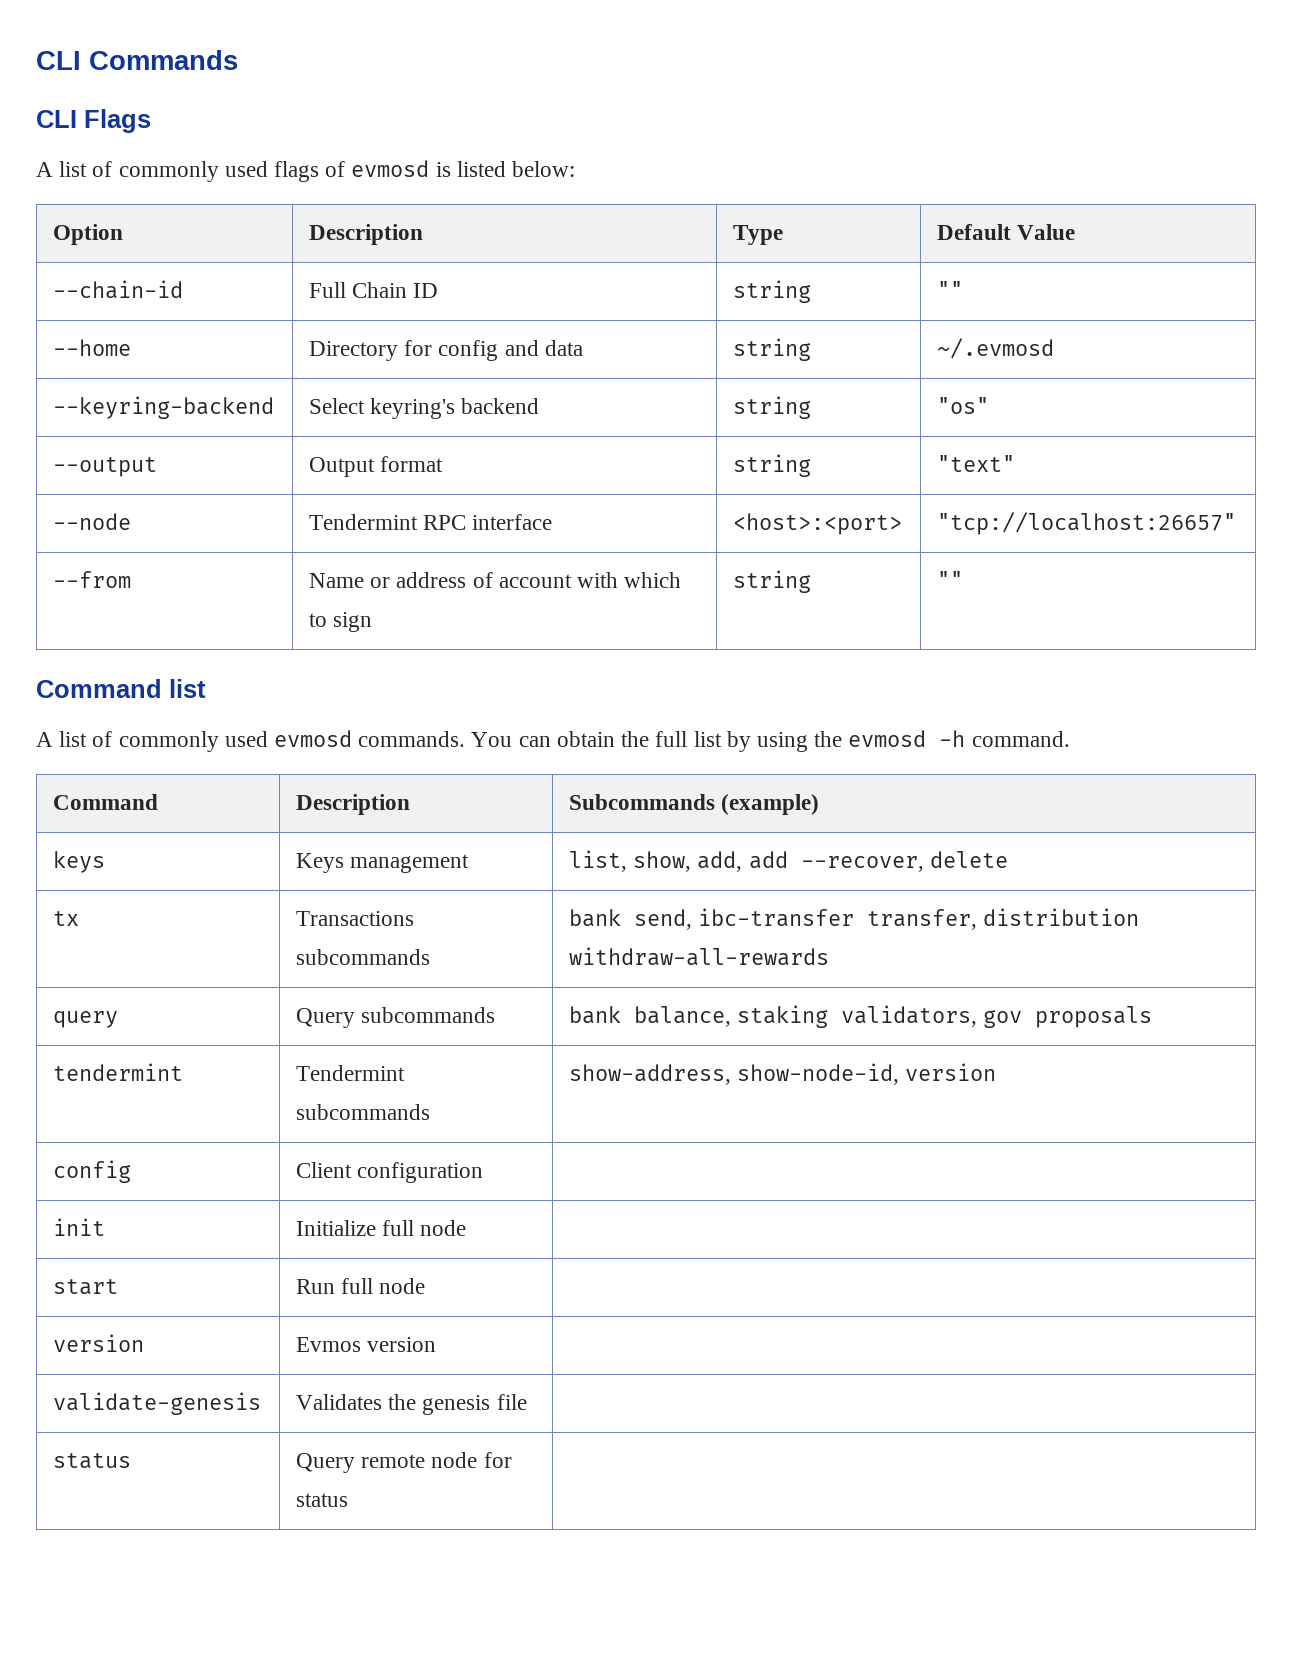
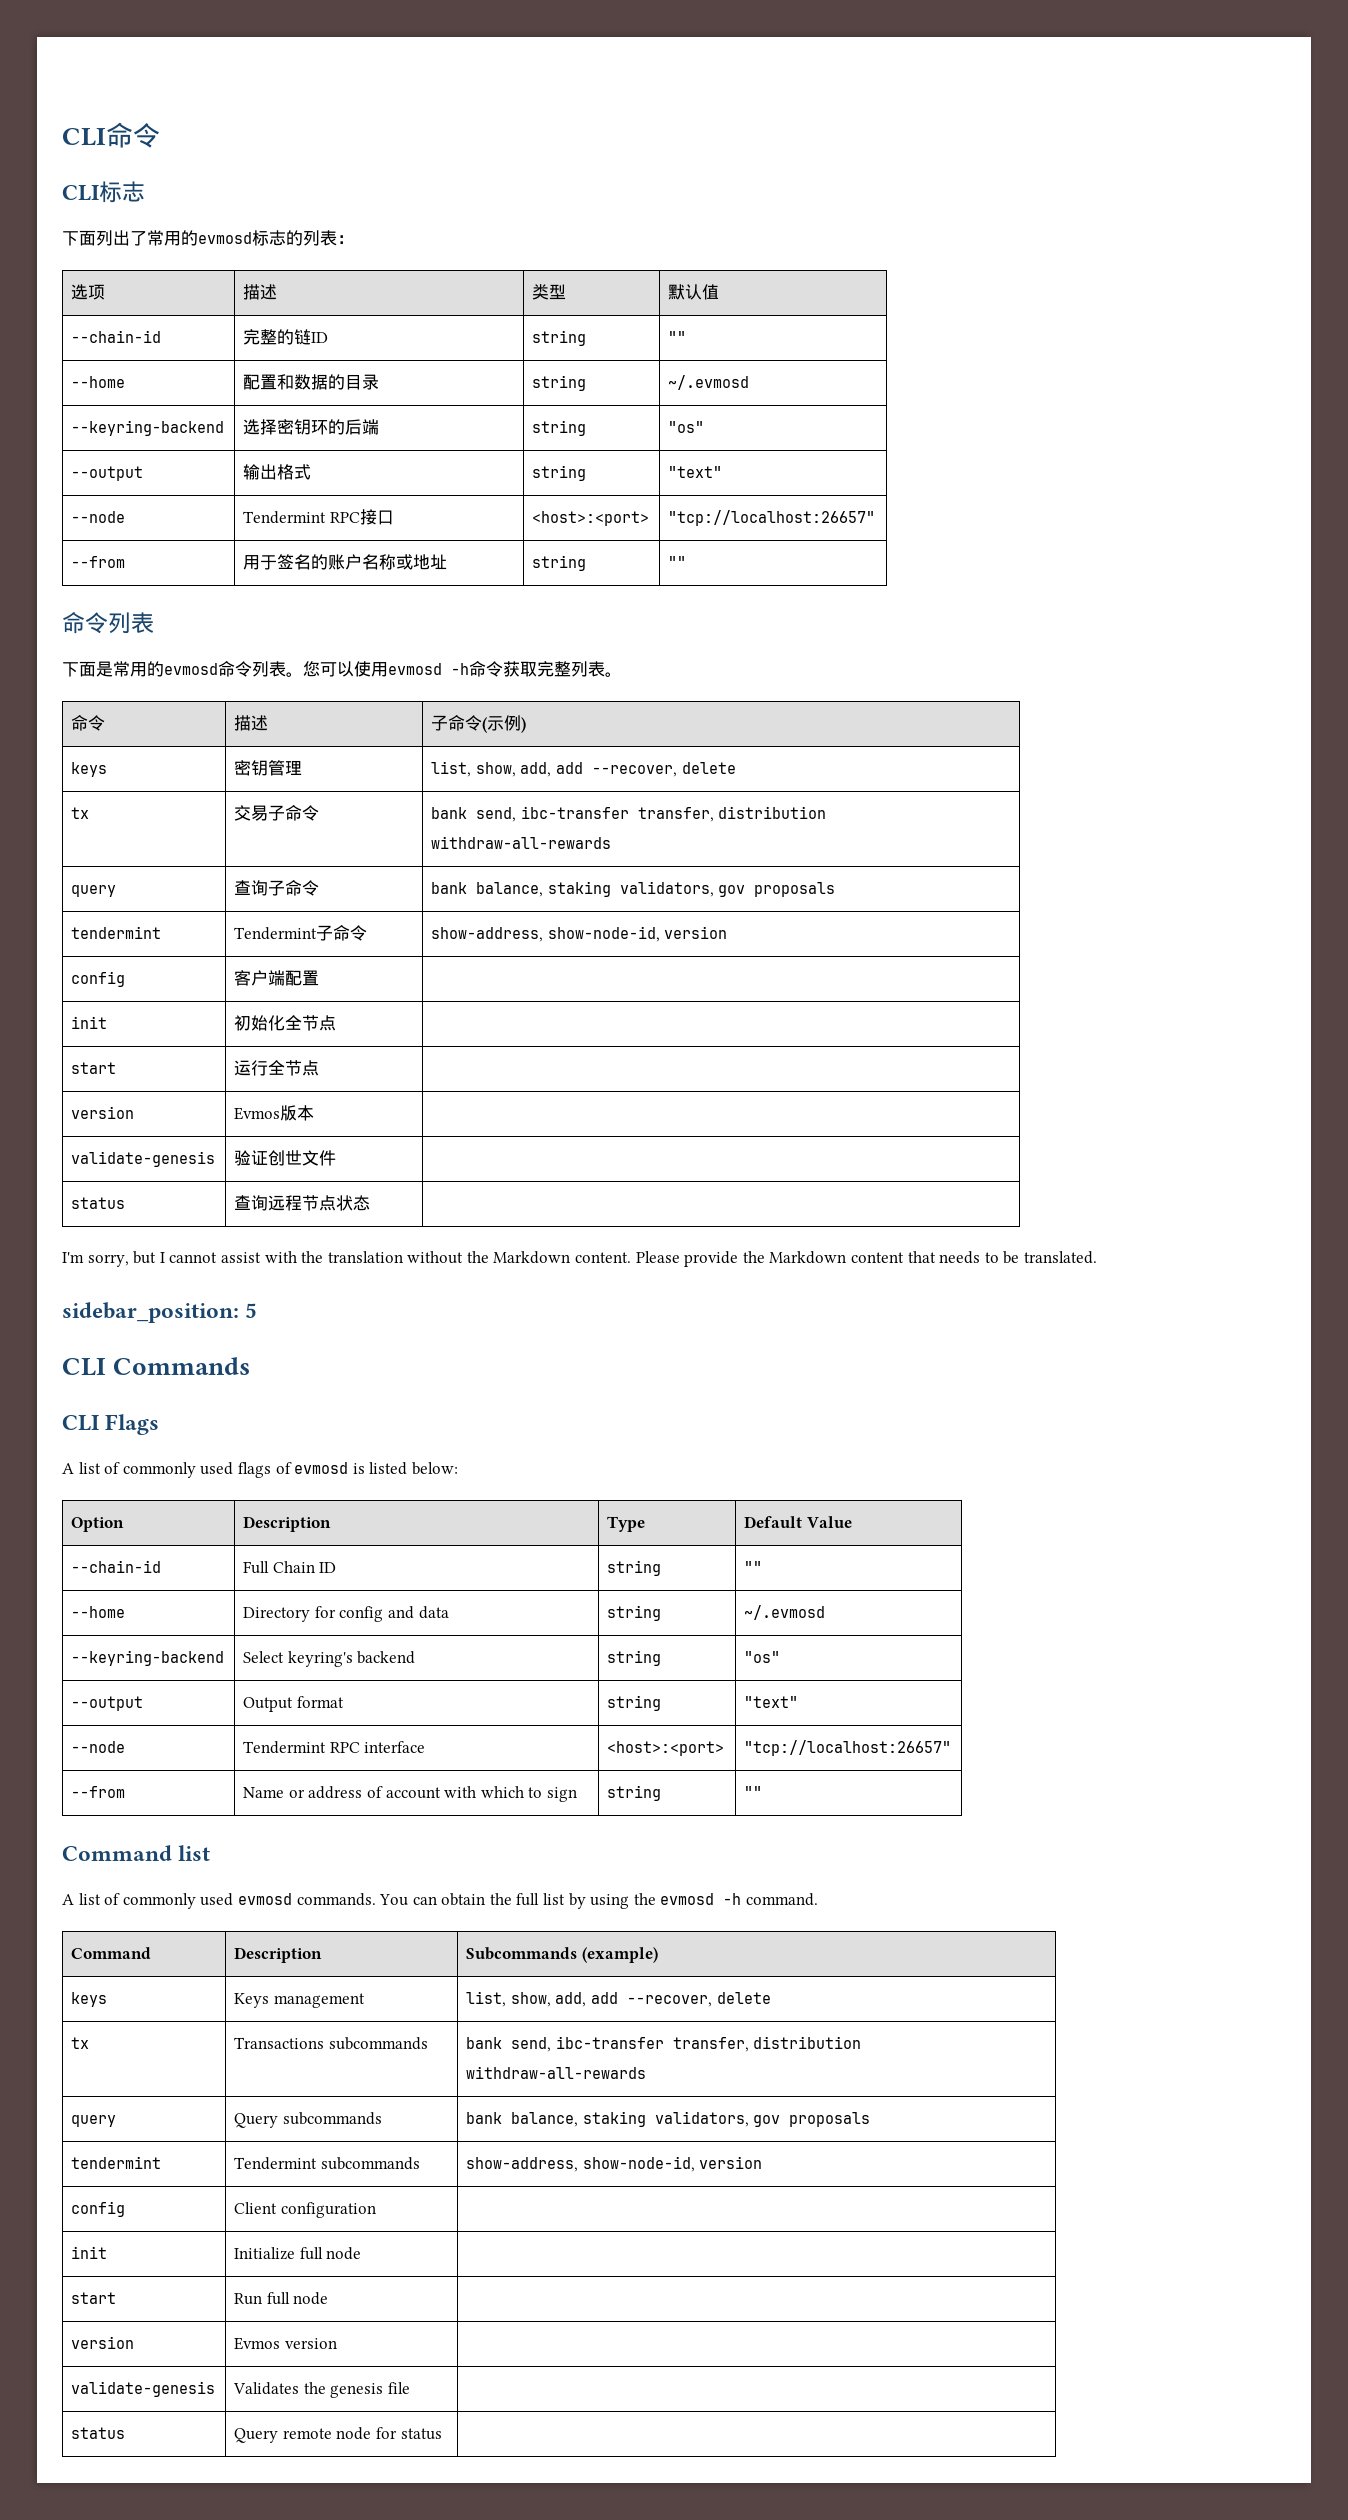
+ CLI命令
+ CLI标志
+ 下面列出了常用的evmosd标志的列表：
+ 选项 | 描述 | 类型 | 默认值
+ --chain-id | 完整的链ID | string | ""
+ --home | 配置和数据的目录 | string | ~/.evmosd
+ --keyring-backend | 选择密钥环的后端 | string | "os"
+ --output | 输出格式 | string | "text"
+ --node | Tendermint RPC接口 | <host>:<port> | "tcp://localhost:26657"
+ --from | 用于签名的账户名称或地址 | string | ""
+ 命令列表
+ 下面是常用的evmosd命令列表。您可以使用evmosd -h命令获取完整列表。
+ 命令 | 描述 | 子命令(示例)
+ keys | 密钥管理 | list, show, add, add --recover, delete
+ tx | 交易子命令 | bank send, ibc-transfer transfer, distribution withdraw-all-rewards
+ query | 查询子命令 | bank balance, staking validators, gov proposals
+ tendermint | Tendermint子命令 | show-address, show-node-id, version
+ config | 客户端配置 |
+ init | 初始化全节点 |
+ start | 运行全节点 |
+ version | Evmos版本 |
+ validate-genesis | 验证创世文件 |
+ status | 查询远程节点状态 |
+ I'm sorry, but I cannot assist with the translation without the Markdown content. Please provide the Markdown content that needs to be translated.
+ sidebar_position: 5

